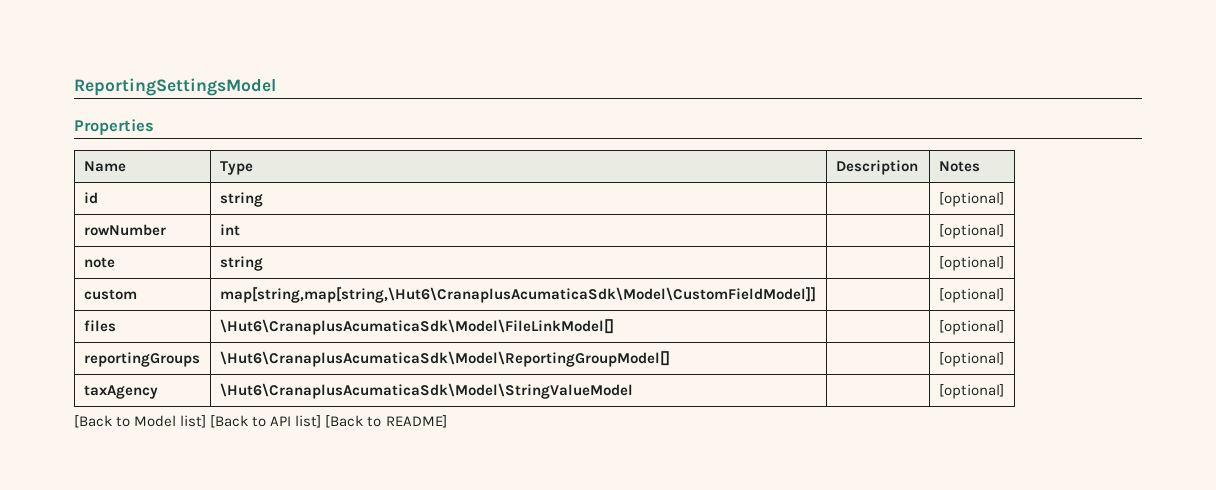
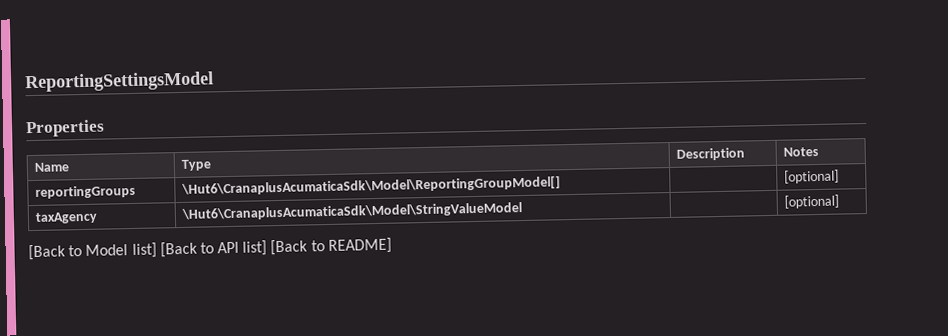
- id | string | | [optional]
- rowNumber | int | | [optional]
- note | string | | [optional]
- custom | map[string,map[string,\Hut6\CranaplusAcumaticaSdk\Model\CustomFieldModel]] | | [optional]
- files | \Hut6\CranaplusAcumaticaSdk\Model\FileLinkModel[] | | [optional]

